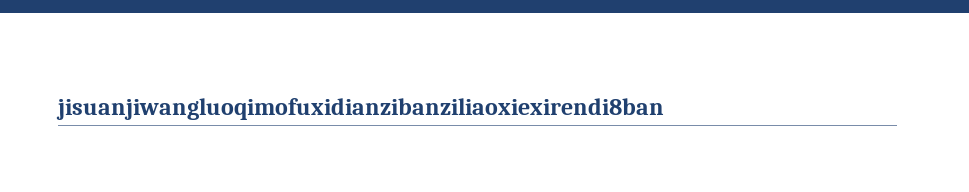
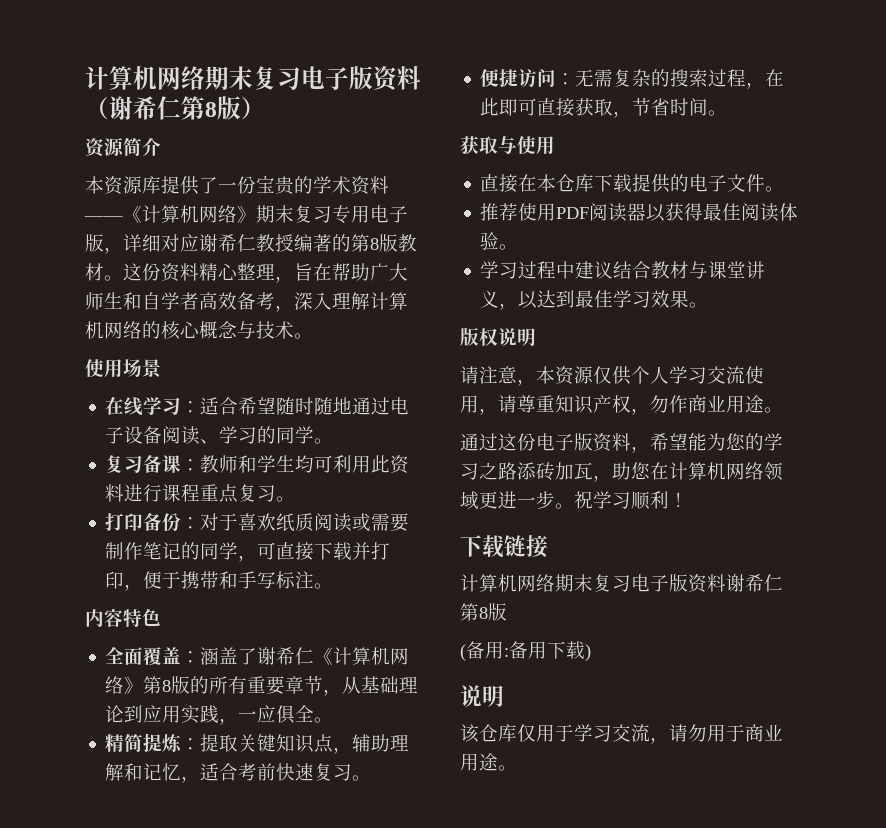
- jisuanjiwangluoqimofuxidianzibanziliaoxiexirendi8ban
+ 计算机网络期末复习电子版资料（谢希仁第8版）
+ 资源简介
+ 本资源库提供了一份宝贵的学术资料——《计算机网络》期末复习专用电子版，详细对应谢希仁教授编著的第8版教材。这份资料精心整理，旨在帮助广大师生和自学者高效备考，深入理解计算机网络的核心概念与技术。
+ 使用场景
+ 在线学习：适合希望随时随地通过电子设备阅读、学习的同学。
+ 复习备课：教师和学生均可利用此资料进行课程重点复习。
+ 打印备份：对于喜欢纸质阅读或需要制作笔记的同学，可直接下载并打印，便于携带和手写标注。
+ 内容特色
+ 全面覆盖：涵盖了谢希仁《计算机网络》第8版的所有重要章节，从基础理论到应用实践，一应俱全。
+ 精简提炼：提取关键知识点，辅助理解和记忆，适合考前快速复习。
+ 便捷访问：无需复杂的搜索过程，在此即可直接获取，节省时间。
+ 获取与使用
+ 直接在本仓库下载提供的电子文件。
+ 推荐使用PDF阅读器以获得最佳阅读体验。
+ 学习过程中建议结合教材与课堂讲义，以达到最佳学习效果。
+ 版权说明
+ 请注意，本资源仅供个人学习交流使用，请尊重知识产权，勿作商业用途。
+ 通过这份电子版资料，希望能为您的学习之路添砖加瓦，助您在计算机网络领域更进一步。祝学习顺利！
+ 下载链接
+ 计算机网络期末复习电子版资料谢希仁第8版
+ (备用:备用下载)
+ 说明
+ 该仓库仅用于学习交流，请勿用于商业用途。

